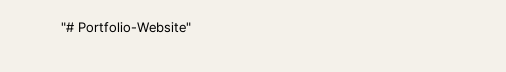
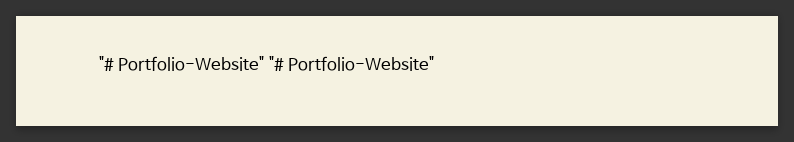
- "# Portfolio-Website"
+ "# Portfolio-Website" "# Portfolio-Website"

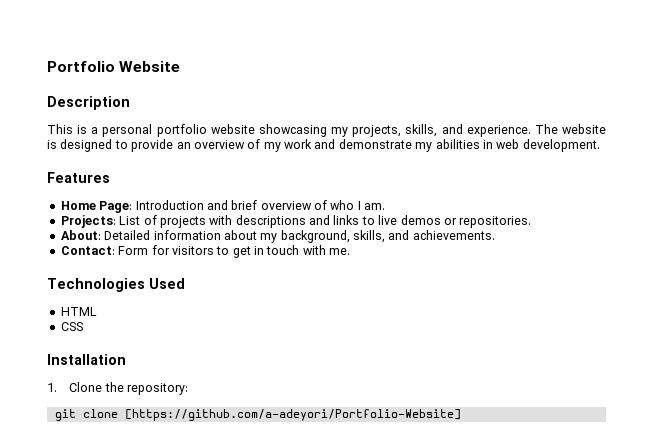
- "# Portfolio-Website" "# Portfolio-Website"
+ Portfolio Website
+ Description
+ This is a personal portfolio website showcasing my projects, skills, and experience. The website is designed to provide an overview of my work and demonstrate my abilities in web development.
+ Features
+ Home Page: Introduction and brief overview of who I am.
+ Projects: List of projects with descriptions and links to live demos or repositories.
+ About: Detailed information about my background, skills, and achievements.
+ Contact: Form for visitors to get in touch with me.
+ Technologies Used
+ HTML
+ CSS
+ Installation
+ 1. Clone the repository:
+ git clone [https://github.com/a-adeyori/Portfolio-Website]

